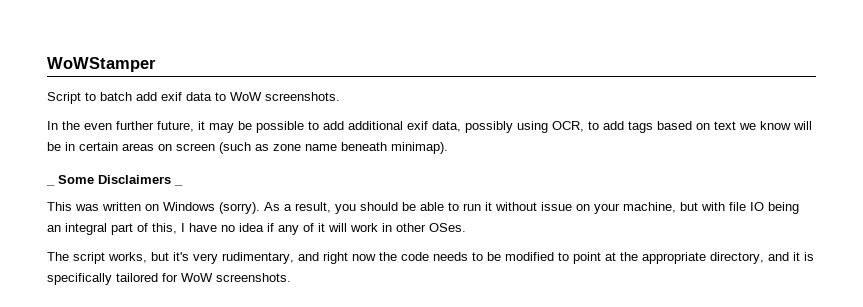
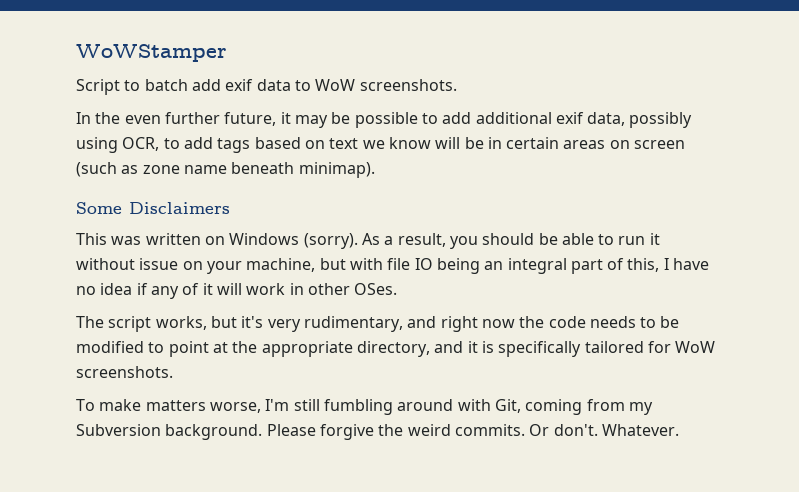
- _ Some Disclaimers _
+ Some Disclaimers
+ To make matters worse, I'm still fumbling around with Git, coming from my Subversion background. Please forgive the weird commits. Or don't. Whatever.

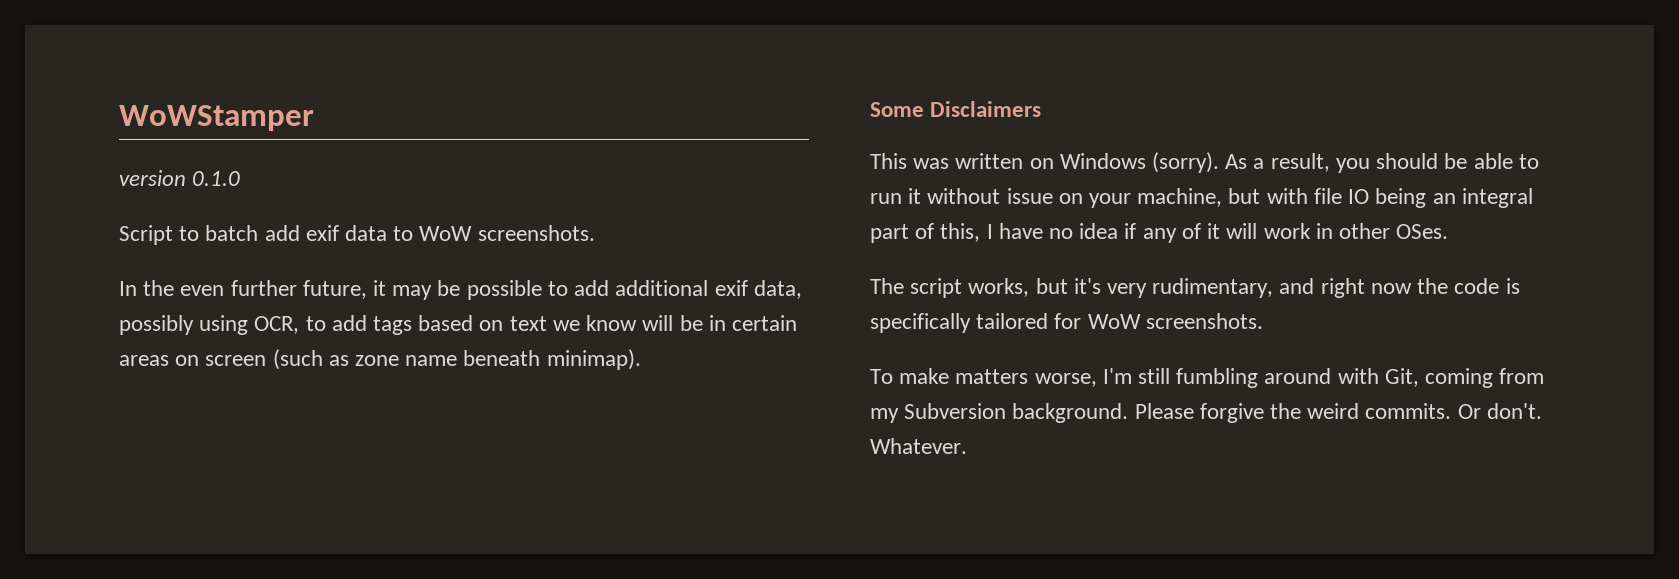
+ version 0.1.0
- The script works, but it's very rudimentary, and right now the code needs to be modified to point at the appropriate directory, and it is specifically tailored for WoW screenshots.
+ The script works, but it's very rudimentary, and right now the code is specifically tailored for WoW screenshots.

